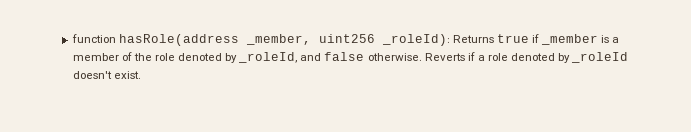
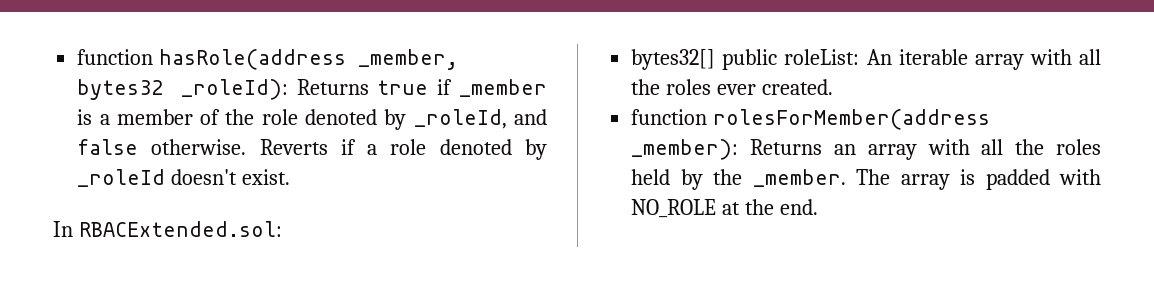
- function hasRole(address _member, uint256 _roleId): Returns true if _member is a member of the role denoted by _roleId, and false otherwise.
+ function hasRole(address _member, bytes32 _roleId): Returns true if _member is a member of the role denoted by _roleId, and false otherwise.
+ In RBACExtended.sol:
+ bytes32[] public roleList: An iterable array with all the roles ever created.
+ function rolesForMember(address _member): Returns an array with all the roles held by the _member. The array is padded with NO_ROLE at the end.

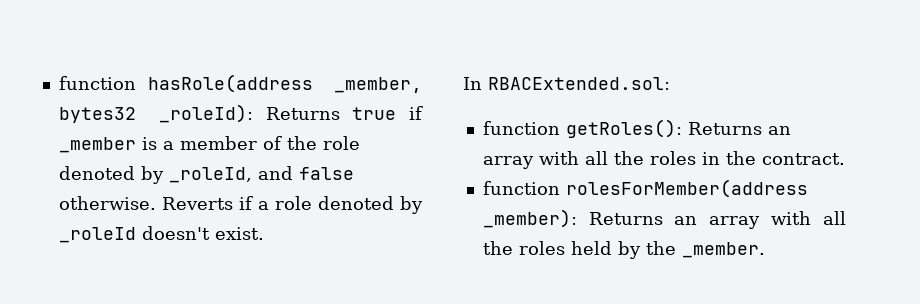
- bytes32[] public roleList: An iterable array with all the roles ever created.
+ function getRoles(): Returns an array with all the roles in the contract.
- The array is padded with NO_ROLE at the end.

